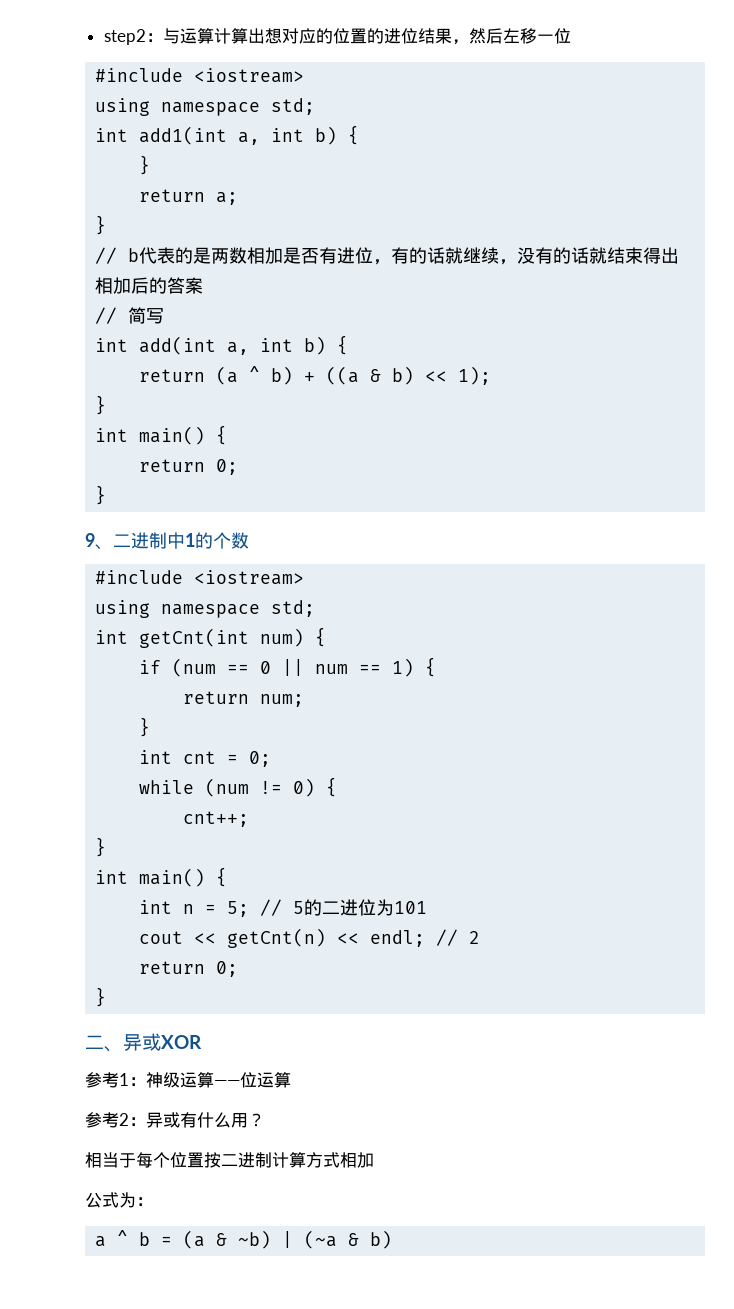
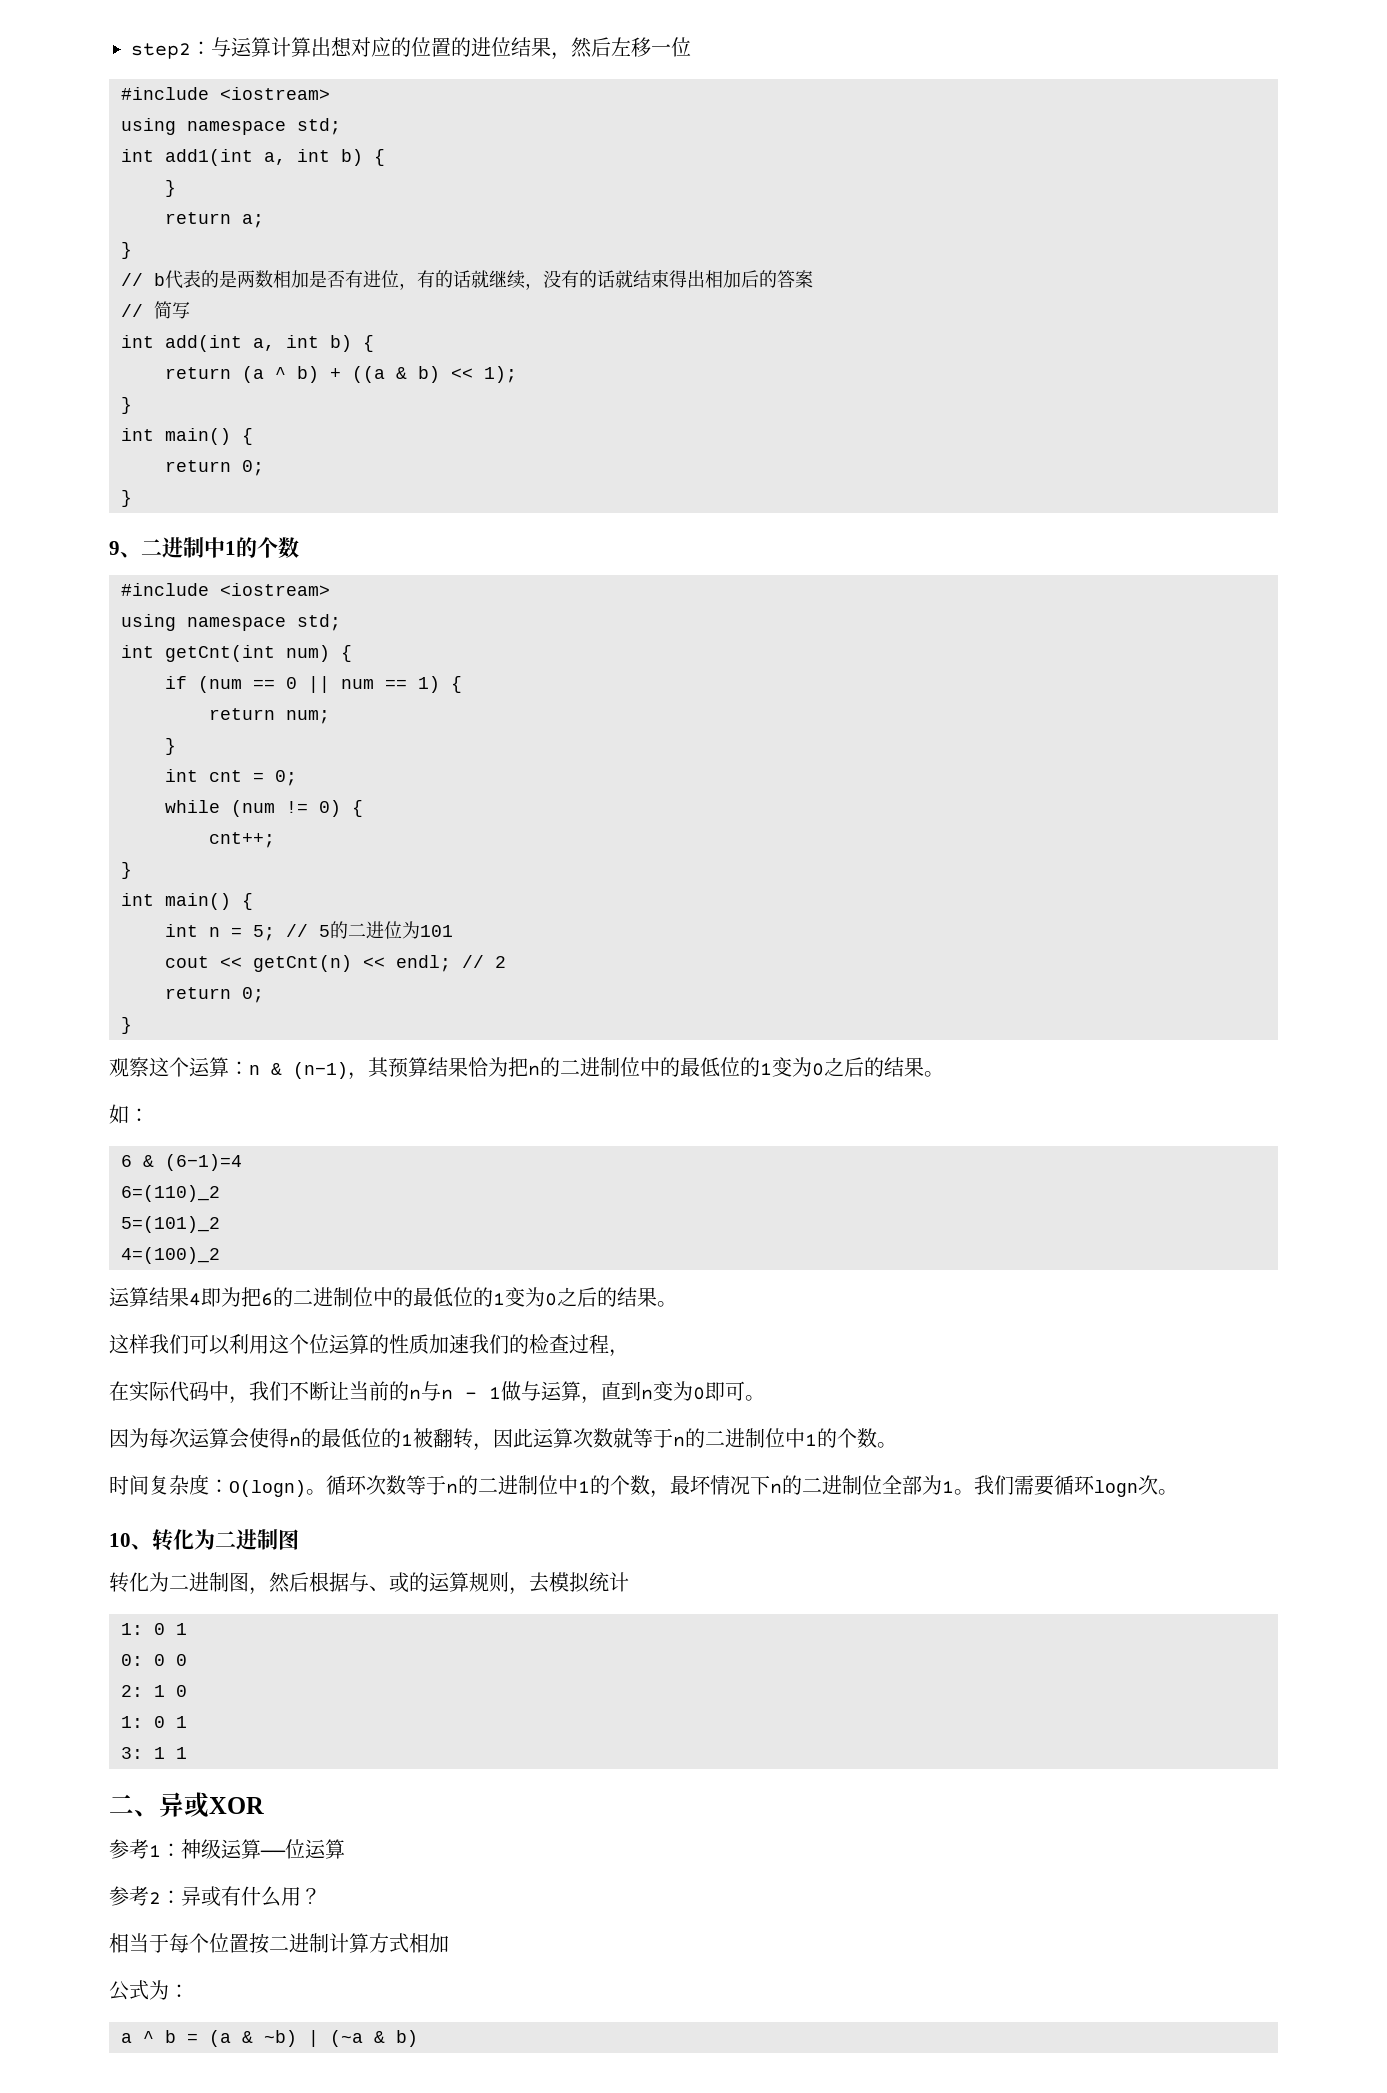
+ 观察这个运算：n & (n−1)，其预算结果恰为把n的二进制位中的最低位的1变为0之后的结果。
+ 如：
+ 6 & (6−1)=4
+ 6=(110)_2
+ 5=(101)_2
+ 4=(100)_2
+ 运算结果4即为把6的二进制位中的最低位的1变为0之后的结果。
+ 这样我们可以利用这个位运算的性质加速我们的检查过程，
+ 在实际代码中，我们不断让当前的n与n - 1做与运算，直到n变为0即可。
+ 因为每次运算会使得n的最低位的1被翻转，因此运算次数就等于n的二进制位中1的个数。
+ 时间复杂度：O(logn)。循环次数等于n的二进制位中1的个数，最坏情况下n的二进制位全部为1。我们需要循环logn次。
+ 10、转化为二进制图
+ 转化为二进制图，然后根据与、或的运算规则，去模拟统计
+ 1: 0 1
+ 0: 0 0
+ 2: 1 0
+ 1: 0 1
+ 3: 1 1

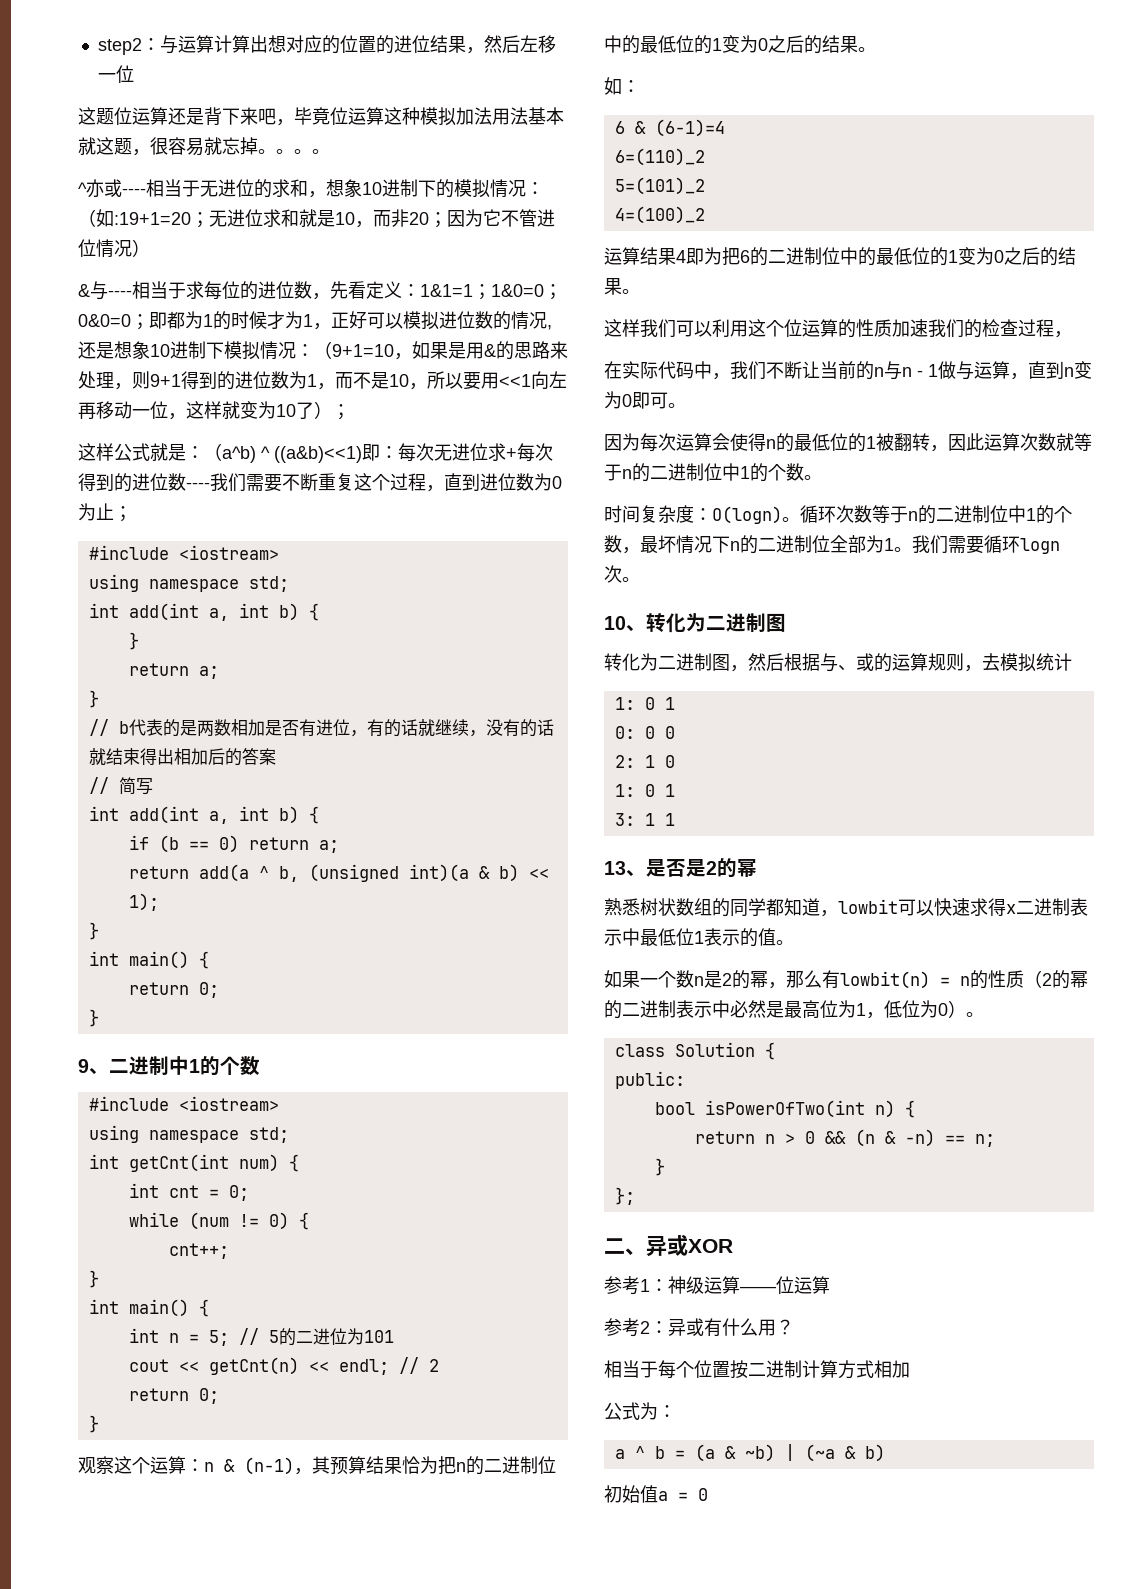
  step2：与运算计算出想对应的位置的进位结果，然后左移一位
+ 这题位运算还是背下来吧，毕竟位运算这种模拟加法用法基本就这题，很容易就忘掉。。。。
+ ^亦或----相当于无进位的求和，想象10进制下的模拟情况：（如:19+1=20；无进位求和就是10，而非20；因为它不管进位情况）
+ &与----相当于求每位的进位数，先看定义：1&1=1；1&0=0；0&0=0；即都为1的时候才为1，正好可以模拟进位数的情况,还是想象10进制下模拟情况：（9+1=10，如果是用&的思路来处理，则9+1得到的进位数为1，而不是10，所以要用<<1向左再移动一位，这样就变为10了）；
+ 这样公式就是：（a^b) ^ ((a&b)<<1)即：每次无进位求+每次得到的进位数----我们需要不断重复这个过程，直到进位数为0为止；
  #include <iostream>
  using namespace std;
- int add1(int a, int b) {
+ int add(int a, int b) {
- return (a ^ b) + ((a & b) << 1);
+ if (b == 0) return a;
+ return add(a ^ b, (unsigned int)(a & b) << 1);
- if (num == 0 || num == 1) {
- return num;
- }
+ 13、是否是2的幂
+ 熟悉树状数组的同学都知道，lowbit可以快速求得x二进制表示中最低位1表示的值。
+ 如果一个数n是2的幂，那么有lowbit(n) = n的性质（2的幂的二进制表示中必然是最高位为1，低位为0）。
+ class Solution {
+ public:
+ bool isPowerOfTwo(int n) {
+ return n > 0 && (n & -n) == n;
+ }
+ };
+ 初始值a = 0

